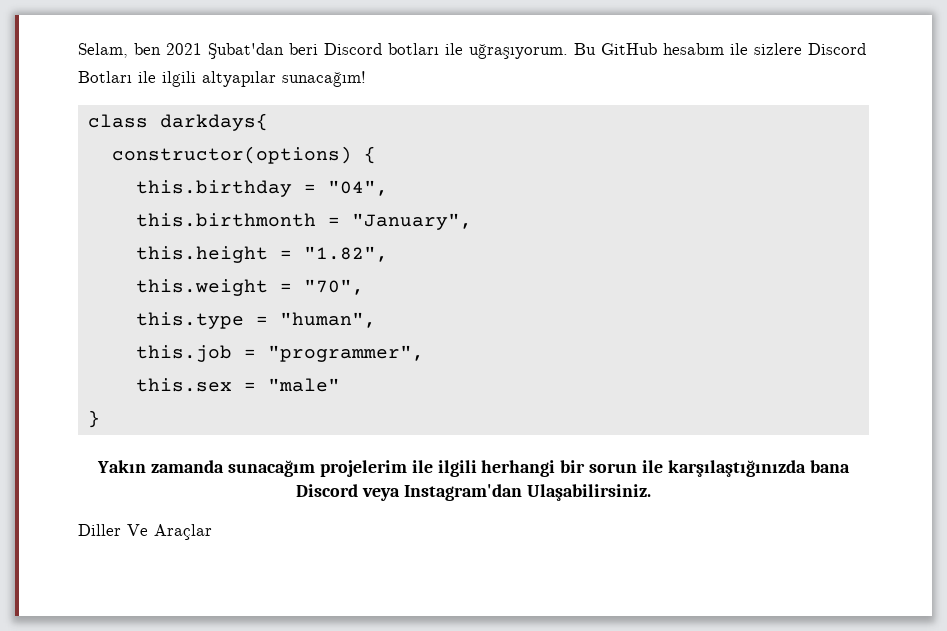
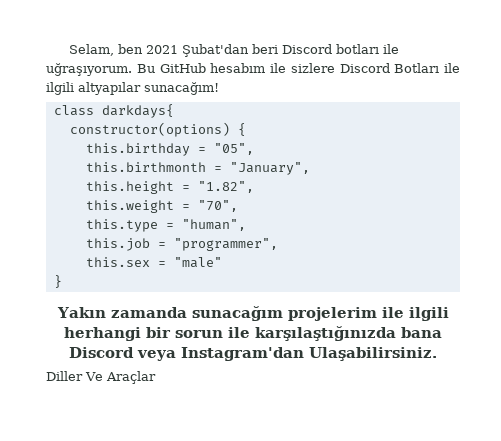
- this.birthday = "04",
+ this.birthday = "05",

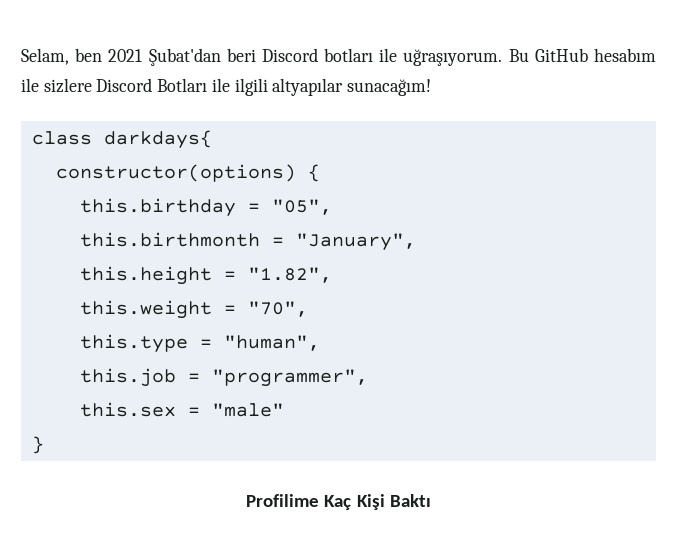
- Yakın zamanda sunacağım projelerim ile ilgili herhangi bir sorun ile karşılaştığınızda bana Discord veya Instagram'dan Ulaşabilirsiniz.
- Diller Ve Araçlar
+ Profilime Kaç Kişi Baktı

